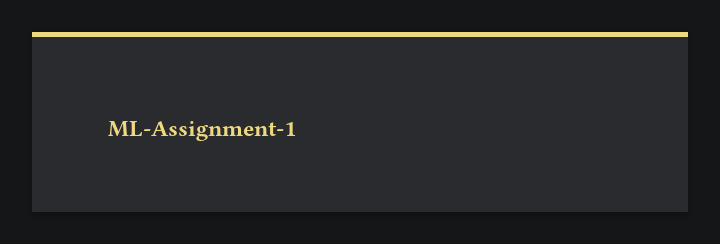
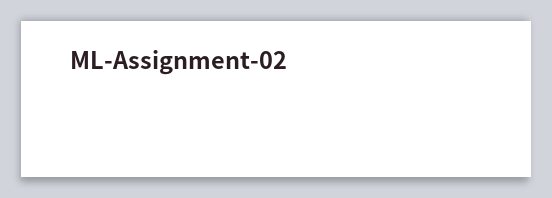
- ML-Assignment-1
+ ML-Assignment-02

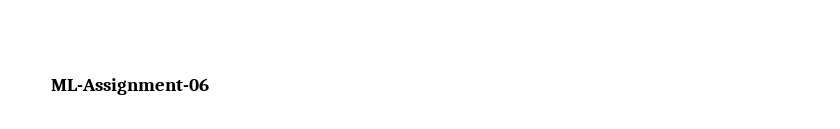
- ML-Assignment-02
+ ML-Assignment-06

